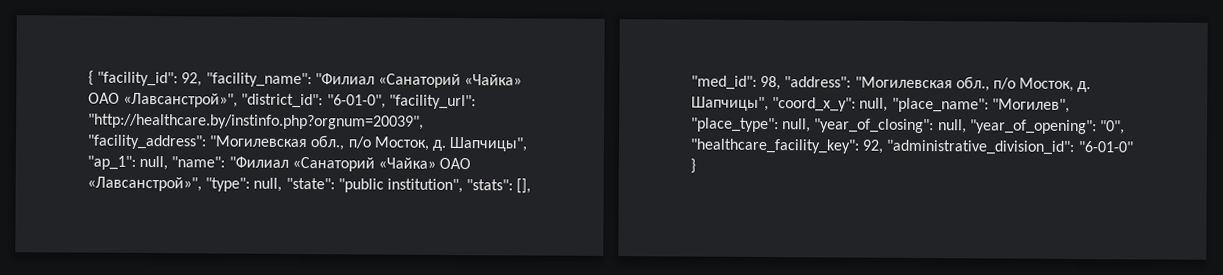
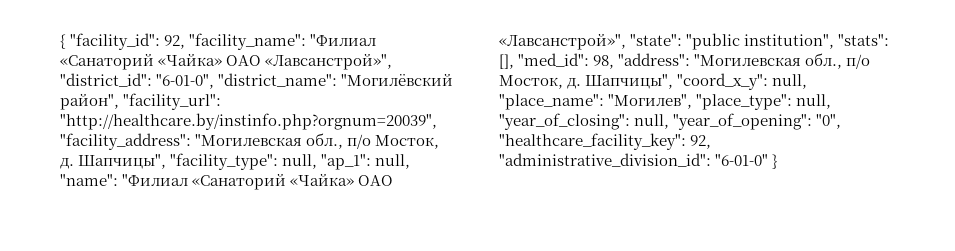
- { "facility_id": 92, "facility_name": "Филиал «Санаторий «Чайка» ОАО «Лавсанстрой»", "district_id": "6-01-0", "facility_url": "http://healthcare.by/instinfo.php?orgnum=20039", "facility_address": "Могилевская обл., п/о Мосток, д.
+ { "facility_id": 92, "facility_name": "Филиал «Санаторий «Чайка» ОАО «Лавсанстрой»", "district_id": "6-01-0", "district_name": "Могилёвский район", "facility_url": "http://healthcare.by/instinfo.php?orgnum=20039", "facility_address": "Могилевская обл., п/о Мосток, д.
- Шапчицы", "ap_1": null, "name": "Филиал «Санаторий «Чайка» ОАО «Лавсанстрой»", "type": null, "state": "public institution", "stats": [], "med_id": 98, "address": "Могилевская обл., п/о Мосток, д.
+ Шапчицы", "facility_type": null, "ap_1": null, "name": "Филиал «Санаторий «Чайка» ОАО «Лавсанстрой»", "state": "public institution", "stats": [], "med_id": 98, "address": "Могилевская обл., п/о Мосток, д.

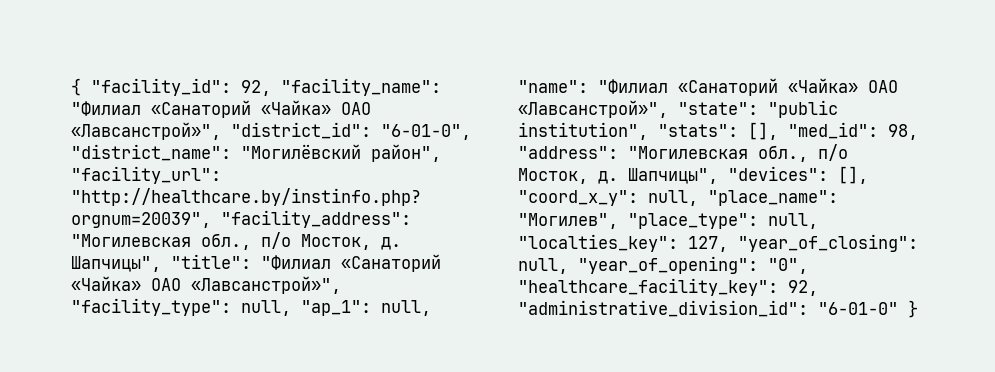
- Шапчицы", "facility_type": null, "ap_1": null, "name": "Филиал «Санаторий «Чайка» ОАО «Лавсанстрой»", "state": "public institution", "stats": [], "med_id": 98, "address": "Могилевская обл., п/о Мосток, д.
+ Шапчицы", "title": "Филиал «Санаторий «Чайка» ОАО «Лавсанстрой»", "facility_type": null, "ap_1": null, "name": "Филиал «Санаторий «Чайка» ОАО «Лавсанстрой»", "state": "public institution", "stats": [], "med_id": 98, "address": "Могилевская обл., п/о Мосток, д.
- Шапчицы", "coord_x_y": null, "place_name": "Могилев", "place_type": null, "year_of_closing": null, "year_of_opening": "0", "healthcare_facility_key": 92, "administrative_division_id": "6-01-0" }
+ Шапчицы", "devices": [], "coord_x_y": null, "place_name": "Могилев", "place_type": null, "localties_key": 127, "year_of_closing": null, "year_of_opening": "0", "healthcare_facility_key": 92, "administrative_division_id": "6-01-0" }

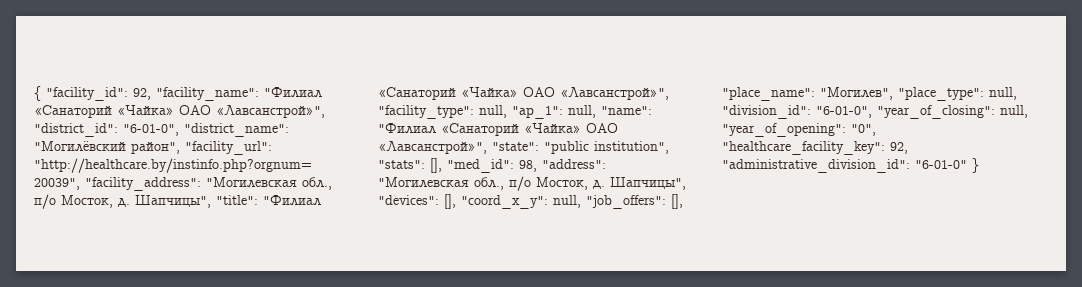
- Шапчицы", "devices": [], "coord_x_y": null, "place_name": "Могилев", "place_type": null, "localties_key": 127, "year_of_closing": null, "year_of_opening": "0", "healthcare_facility_key": 92, "administrative_division_id": "6-01-0" }
+ Шапчицы", "devices": [], "coord_x_y": null, "job_offers": [], "place_name": "Могилев", "place_type": null, "division_id": "6-01-0", "year_of_closing": null, "year_of_opening": "0", "healthcare_facility_key": 92, "administrative_division_id": "6-01-0" }

